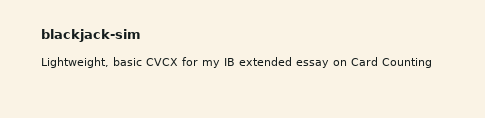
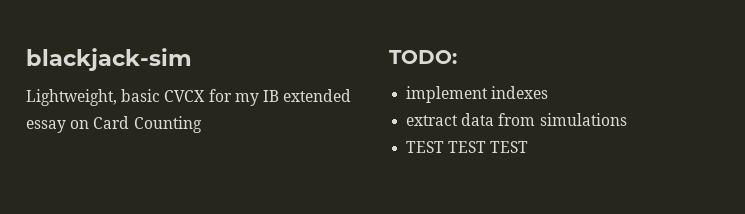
+ TODO:
+ implement indexes
+ extract data from simulations
+ TEST TEST TEST

